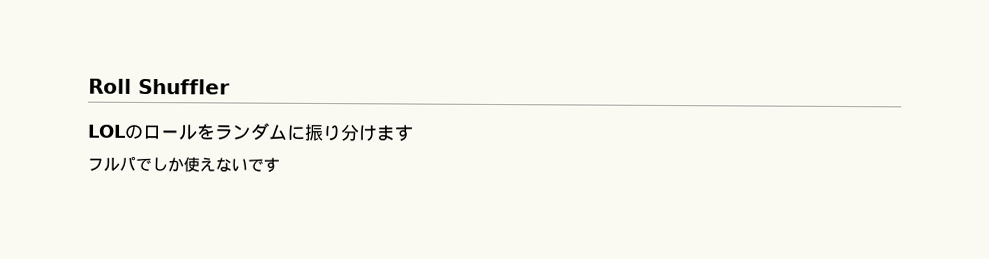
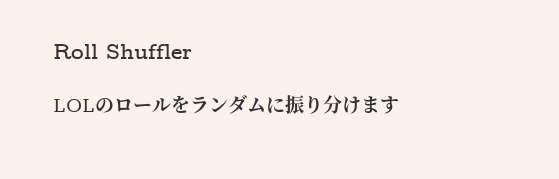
- フルパでしか使えないです

